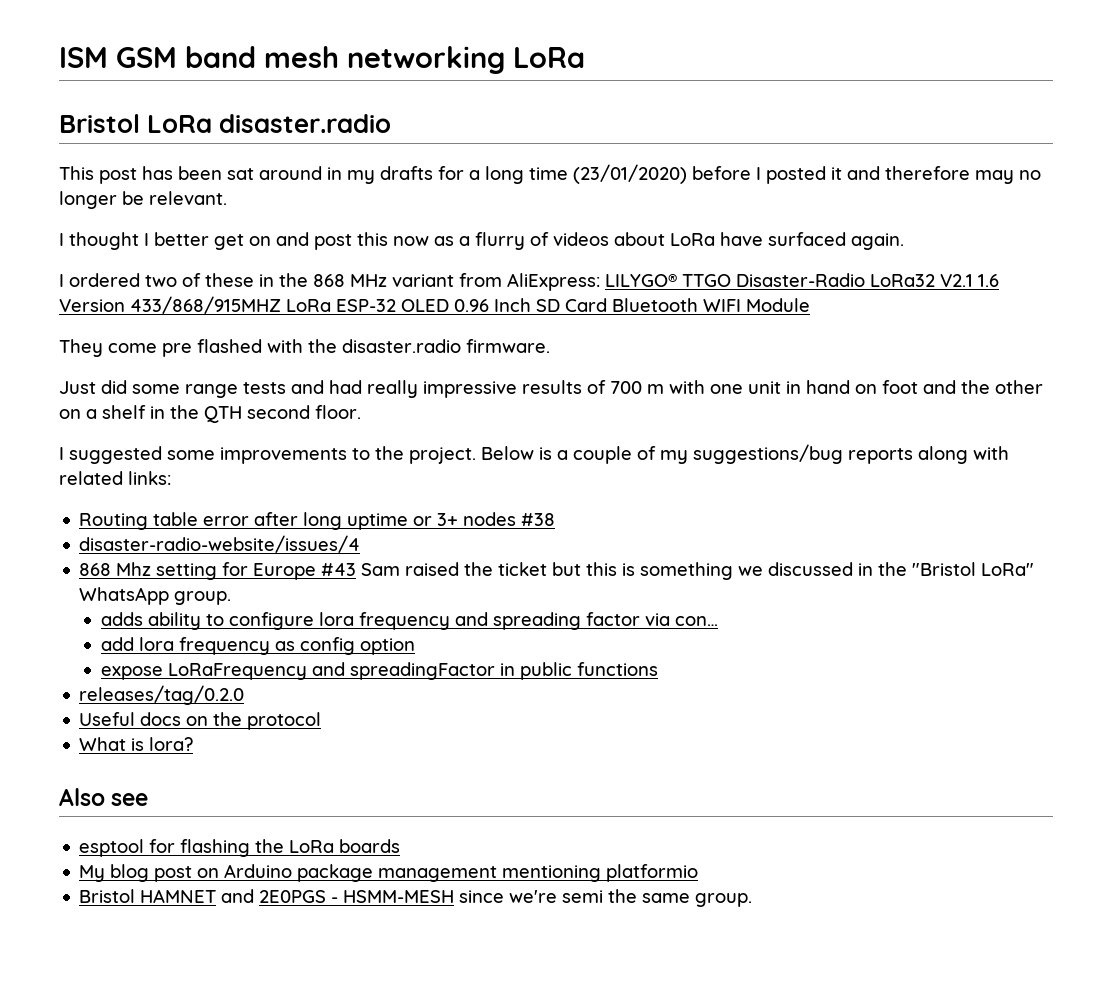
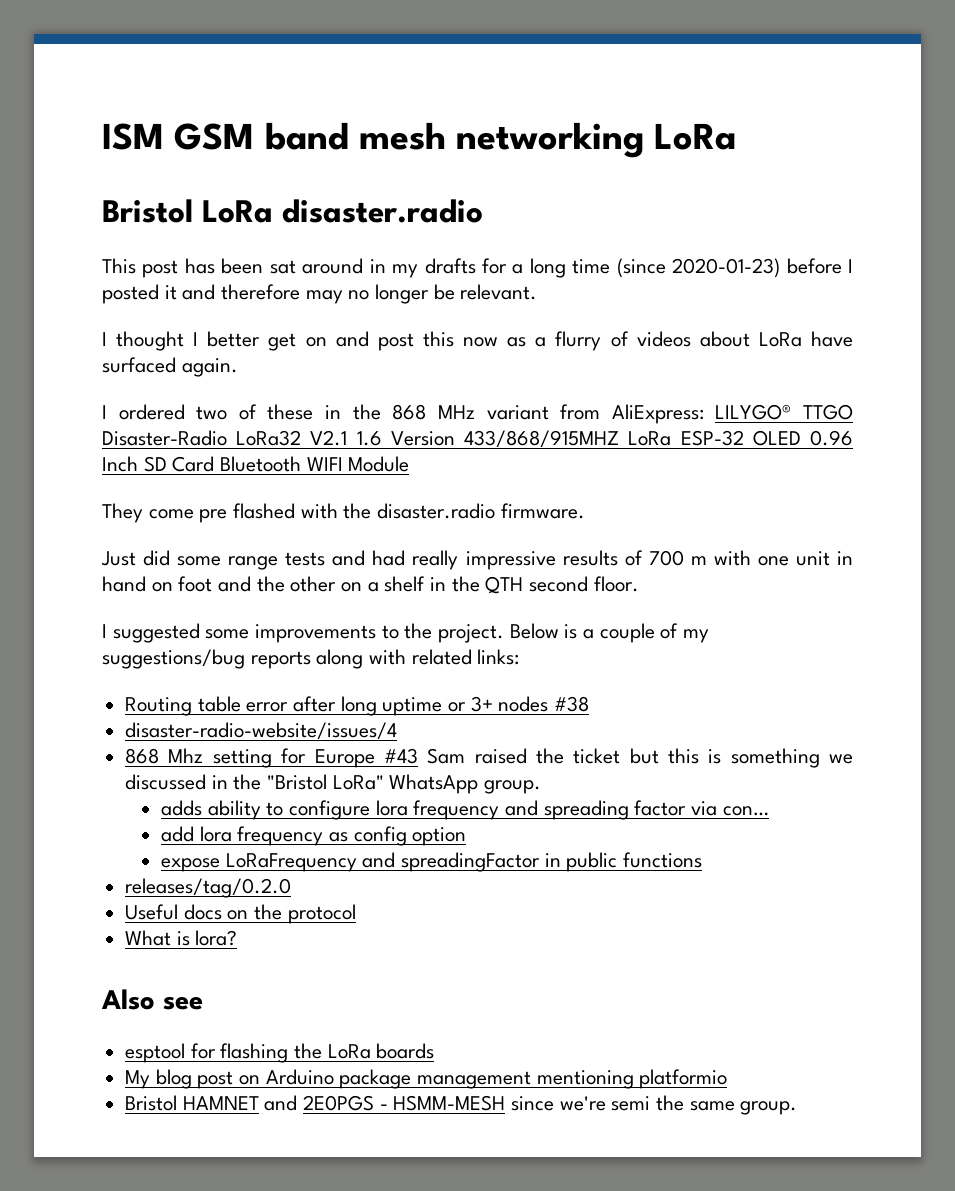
- This post has been sat around in my drafts for a long time (23/01/2020) before I posted it and therefore may no longer be relevant.
+ This post has been sat around in my drafts for a long time (since 2020-01-23) before I posted it and therefore may no longer be relevant.

